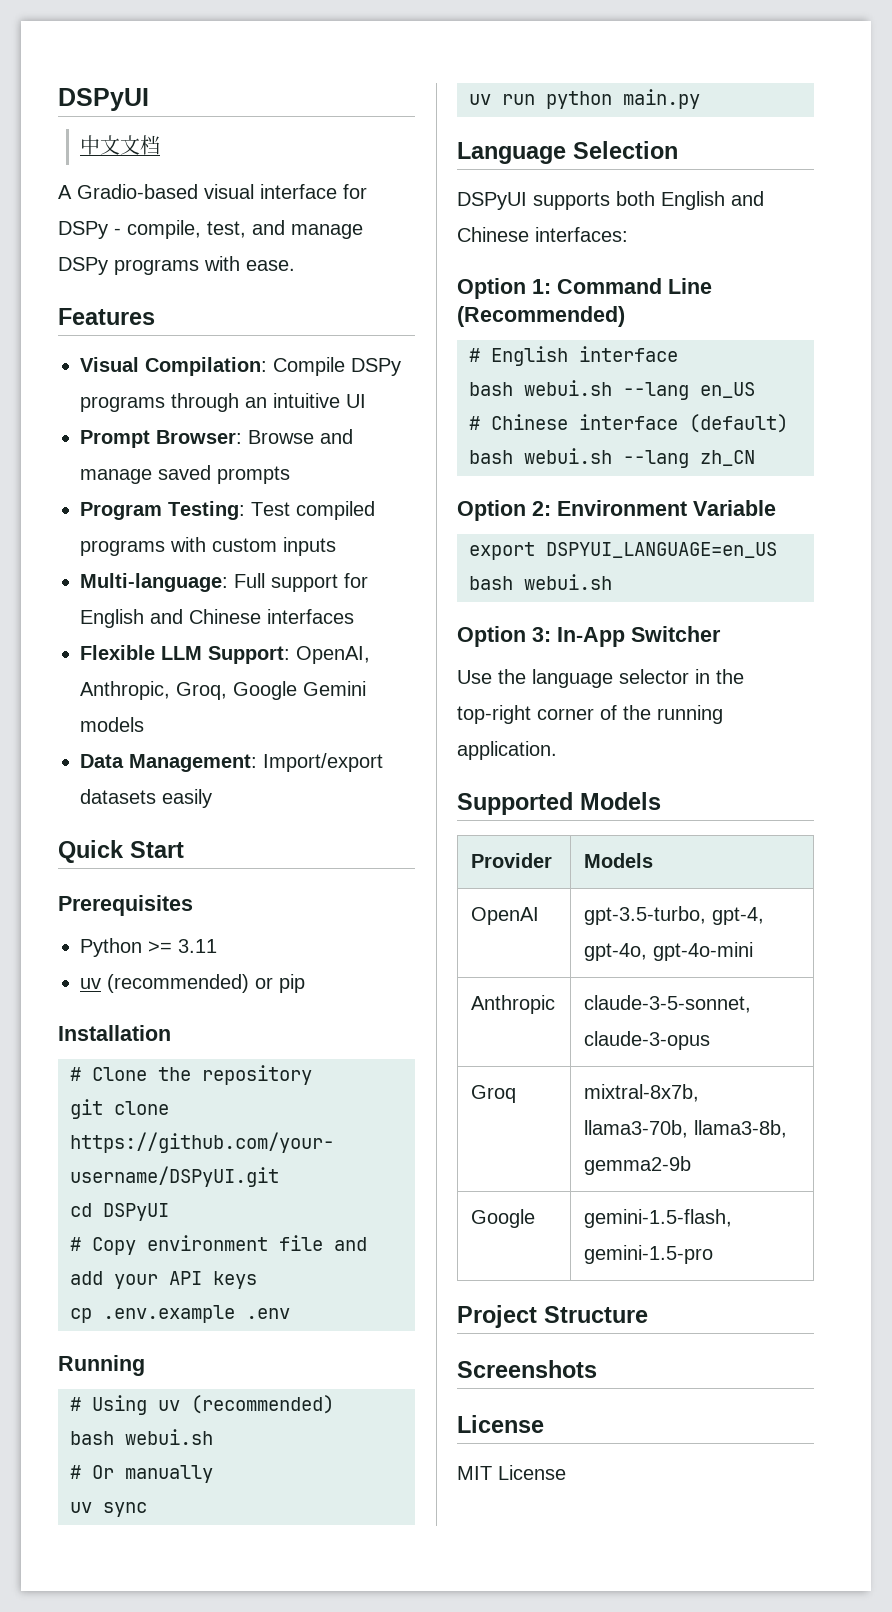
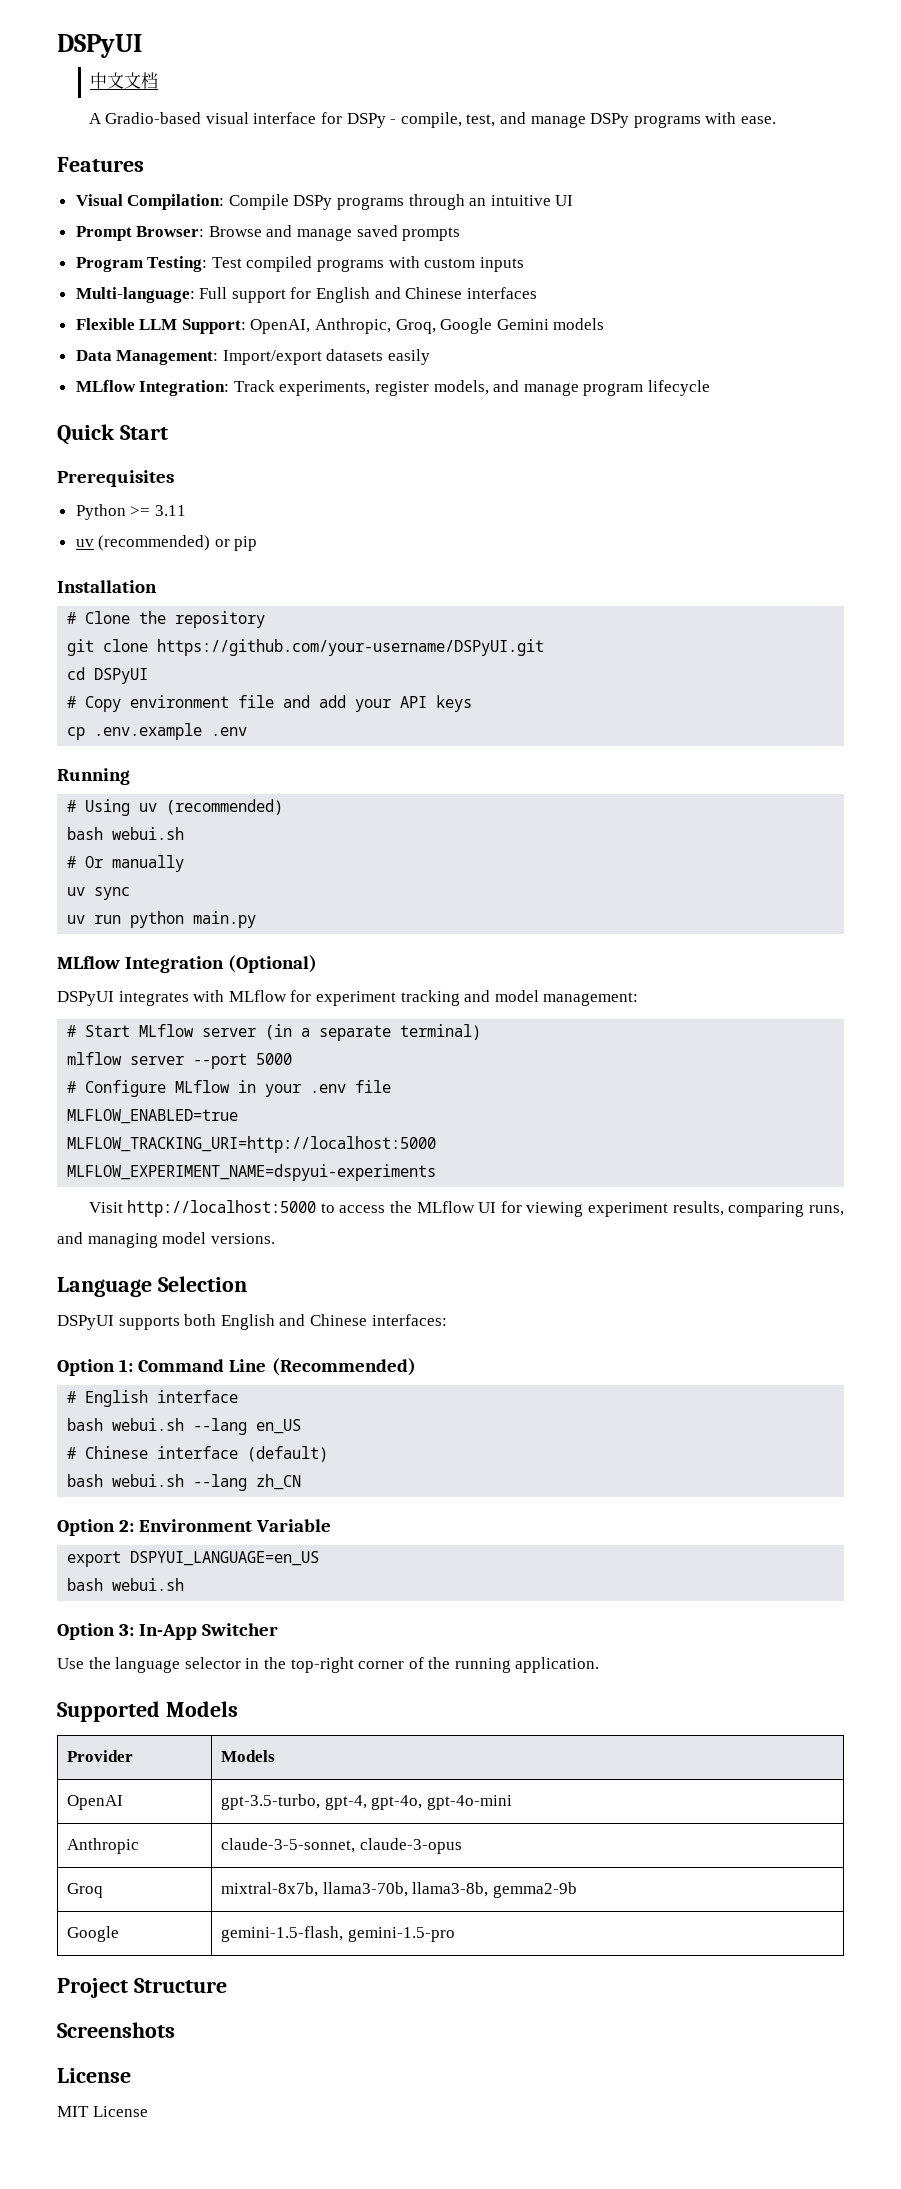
+ MLflow Integration: Track experiments, register models, and manage program lifecycle
+ MLflow Integration (Optional)
+ DSPyUI integrates with MLflow for experiment tracking and model management:
+ # Start MLflow server (in a separate terminal)
+ mlflow server --port 5000
+ # Configure MLflow in your .env file
+ MLFLOW_ENABLED=true
+ MLFLOW_TRACKING_URI=http://localhost:5000
+ MLFLOW_EXPERIMENT_NAME=dspyui-experiments
+ Visit http://localhost:5000 to access the MLflow UI for viewing experiment results, comparing runs, and managing model versions.

